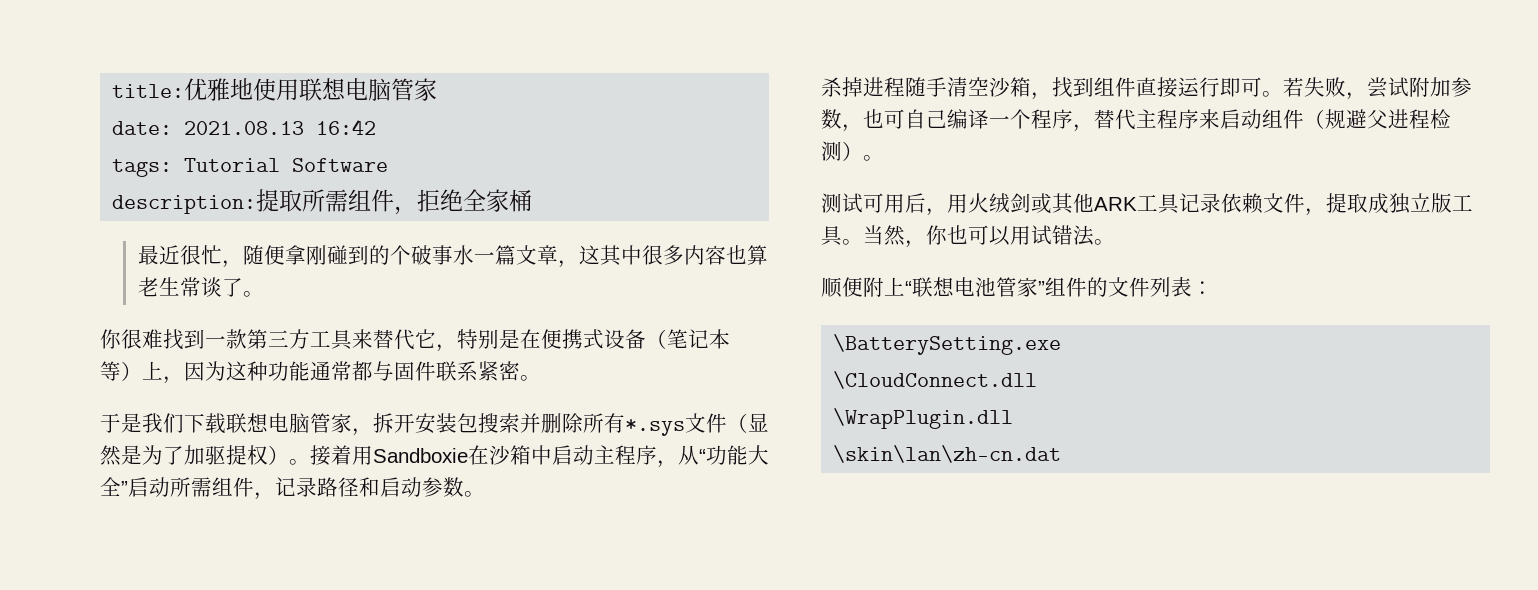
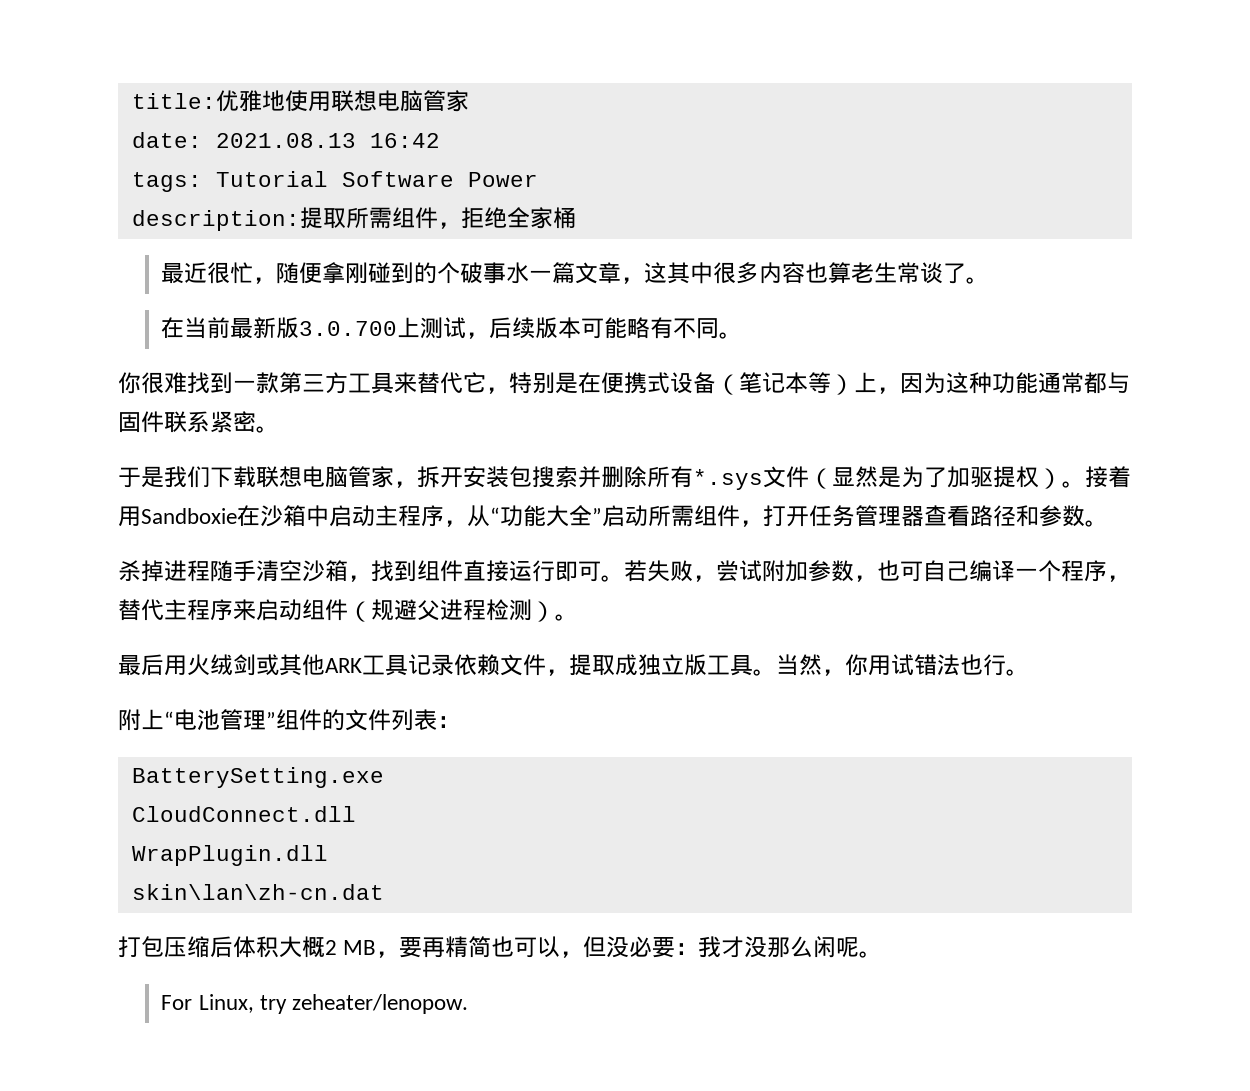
- tags: Tutorial Software
+ tags: Tutorial Software Power
+ 在当前最新版3.0.700上测试，后续版本可能略有不同。
- 接着用Sandboxie在沙箱中启动主程序，从“功能大全”启动所需组件，记录路径和启动参数。
+ 接着用Sandboxie在沙箱中启动主程序，从“功能大全”启动所需组件，打开任务管理器查看路径和参数。
- 测试可用后，用火绒剑或其他ARK工具记录依赖文件，提取成独立版工具。
+ 最后用火绒剑或其他ARK工具记录依赖文件，提取成独立版工具。
- 当然，你也可以用试错法。
- 顺便附上“联想电池管家”组件的文件列表：
+ 当然，你用试错法也行。
+ 附上“电池管理”组件的文件列表：
- \BatterySetting.exe
- \CloudConnect.dll
- \WrapPlugin.dll
- \skin\lan\zh-cn.dat
+ BatterySetting.exe
+ CloudConnect.dll
+ WrapPlugin.dll
+ skin\lan\zh-cn.dat
+ 打包压缩后体积大概2 MB，要再精简也可以，但没必要：我才没那么闲呢。
+ For Linux, try zeheater/lenopow.

